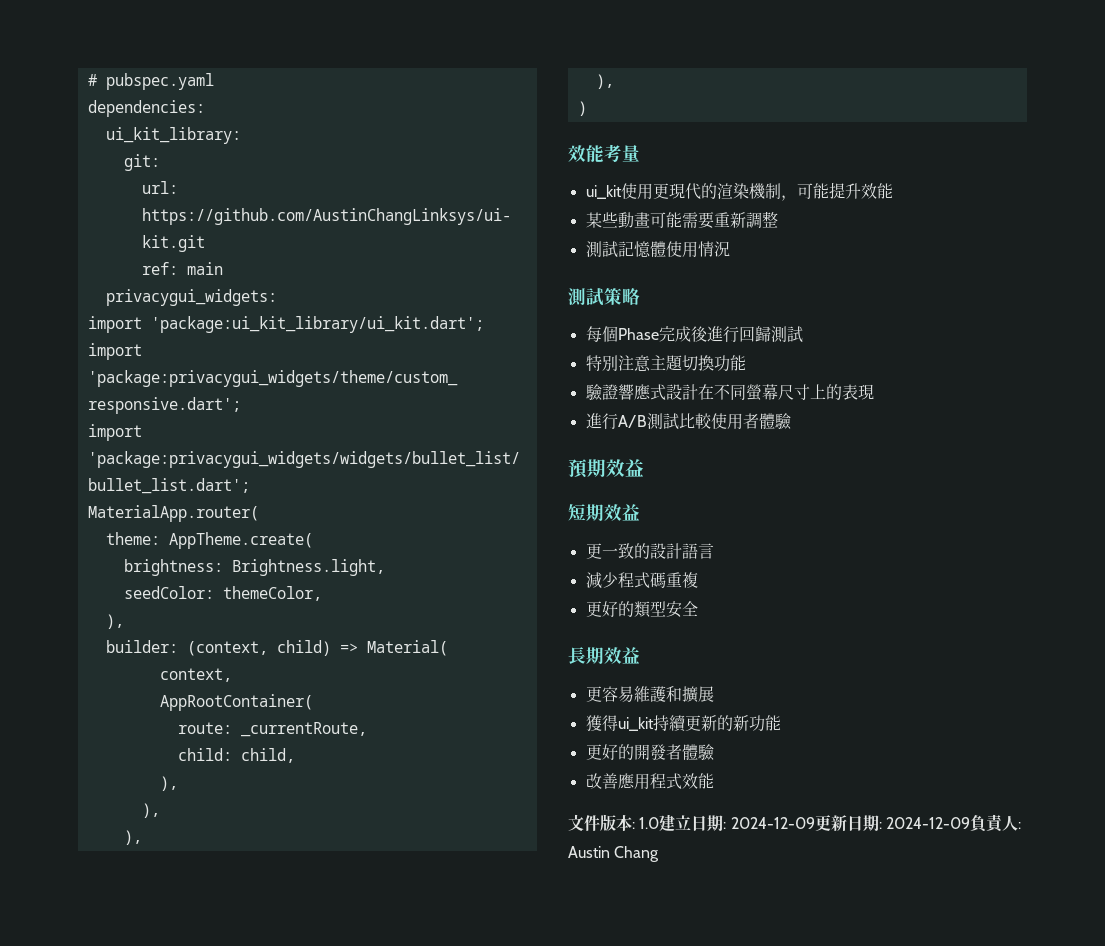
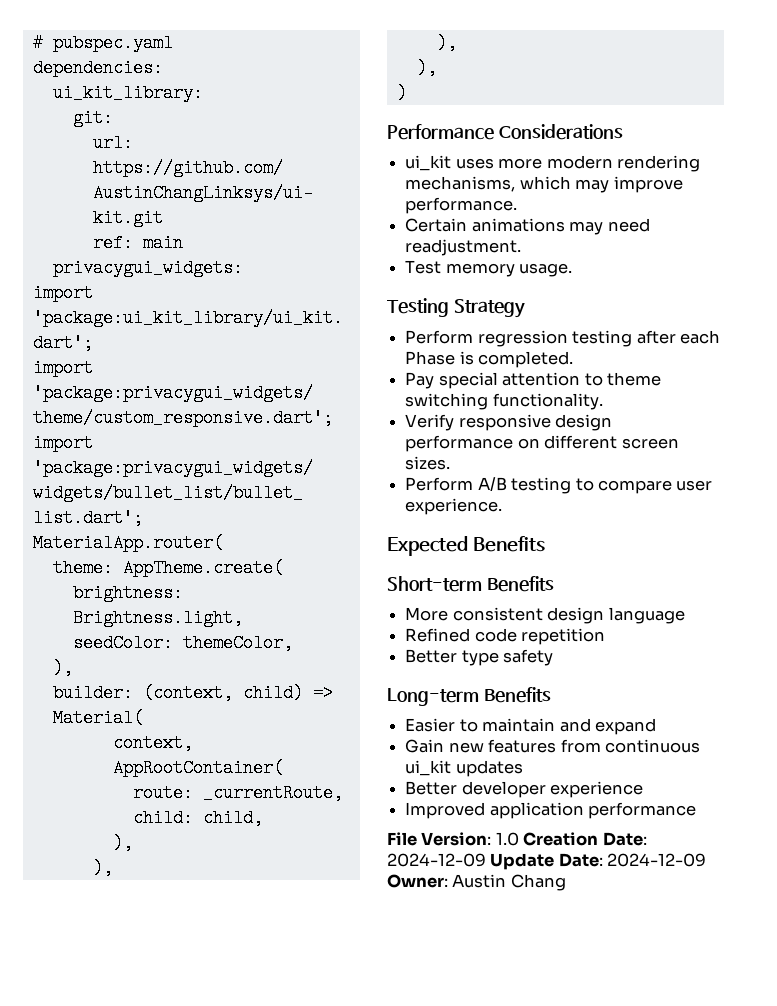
- 效能考量
- ui_kit使用更現代的渲染機制，可能提升效能
- 某些動畫可能需要重新調整
- 測試記憶體使用情況
- 測試策略
- 每個Phase完成後進行回歸測試
- 特別注意主題切換功能
- 驗證響應式設計在不同螢幕尺寸上的表現
- 進行A/B測試比較使用者體驗
- 預期效益
- 短期效益
- 更一致的設計語言
- 減少程式碼重複
- 更好的類型安全
- 長期效益
- 更容易維護和擴展
- 獲得ui_kit持續更新的新功能
- 更好的開發者體驗
- 改善應用程式效能
- 文件版本: 1.0建立日期: 2024-12-09更新日期: 2024-12-09負責人: Austin Chang
+ Performance Considerations
+ ui_kit uses more modern rendering mechanisms, which may improve performance.
+ Certain animations may need readjustment.
+ Test memory usage.
+ Testing Strategy
+ Perform regression testing after each Phase is completed.
+ Pay special attention to theme switching functionality.
+ Verify responsive design performance on different screen sizes.
+ Perform A/B testing to compare user experience.
+ Expected Benefits
+ Short-term Benefits
+ More consistent design language
+ Refined code repetition
+ Better type safety
+ Long-term Benefits
+ Easier to maintain and expand
+ Gain new features from continuous ui_kit updates
+ Better developer experience
+ Improved application performance
+ File Version: 1.0 Creation Date: 2024-12-09 Update Date: 2024-12-09 Owner: Austin Chang

